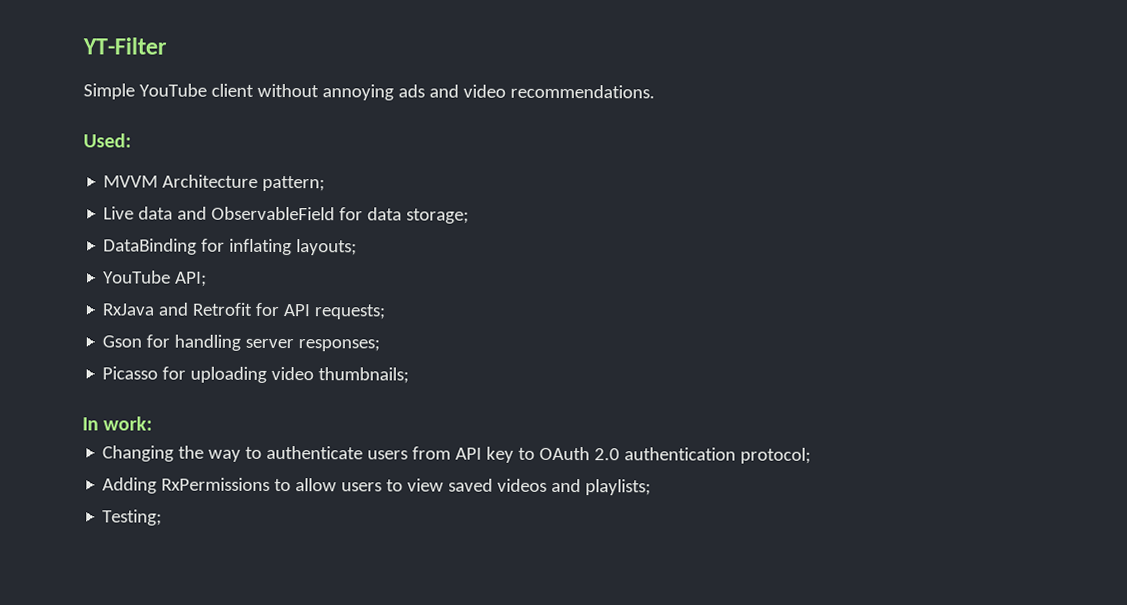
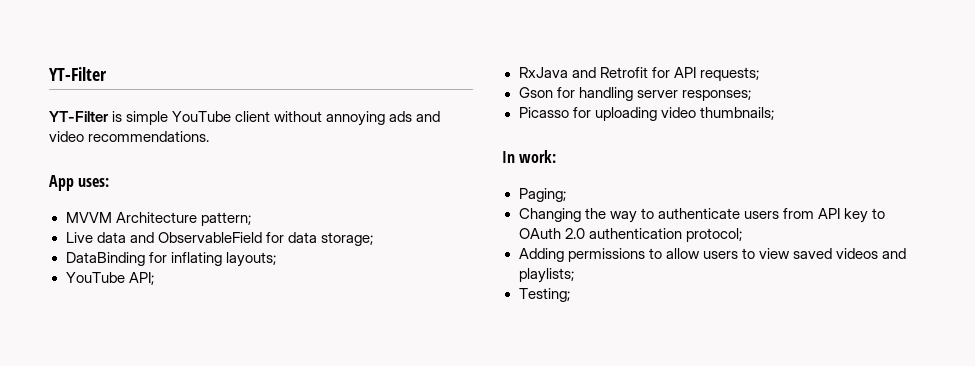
- Simple YouTube client without annoying ads and video recommendations.
+ YT-Filter is simple YouTube client without annoying ads and video recommendations.
- Used:
+ App uses:
+ Paging;
- Adding RxPermissions to allow users to view saved videos and playlists;
+ Adding permissions to allow users to view saved videos and playlists;

